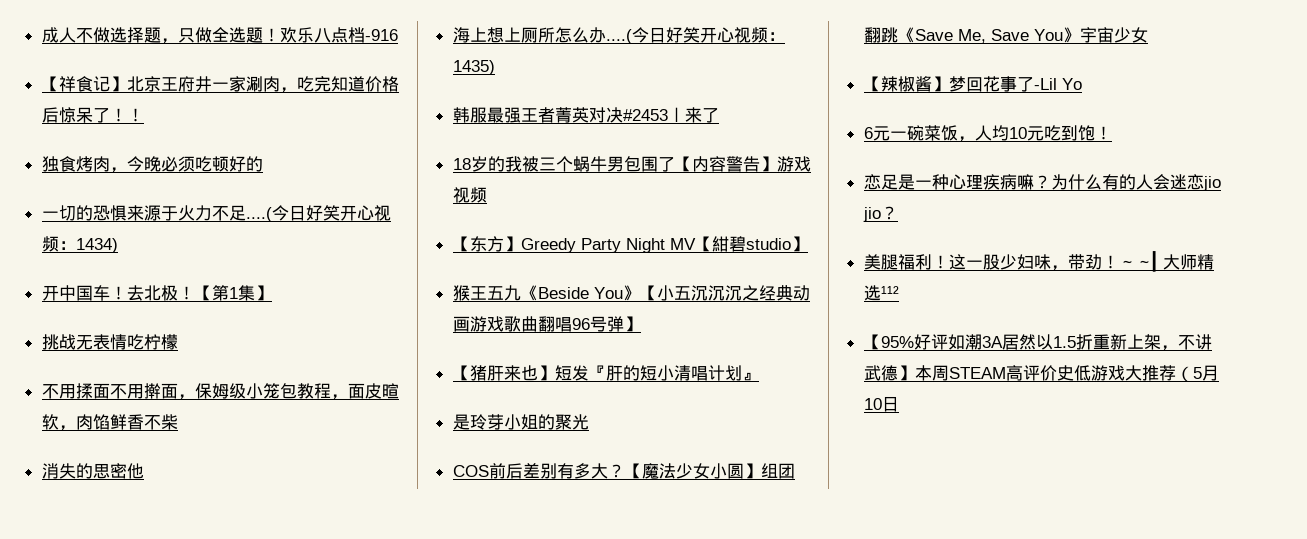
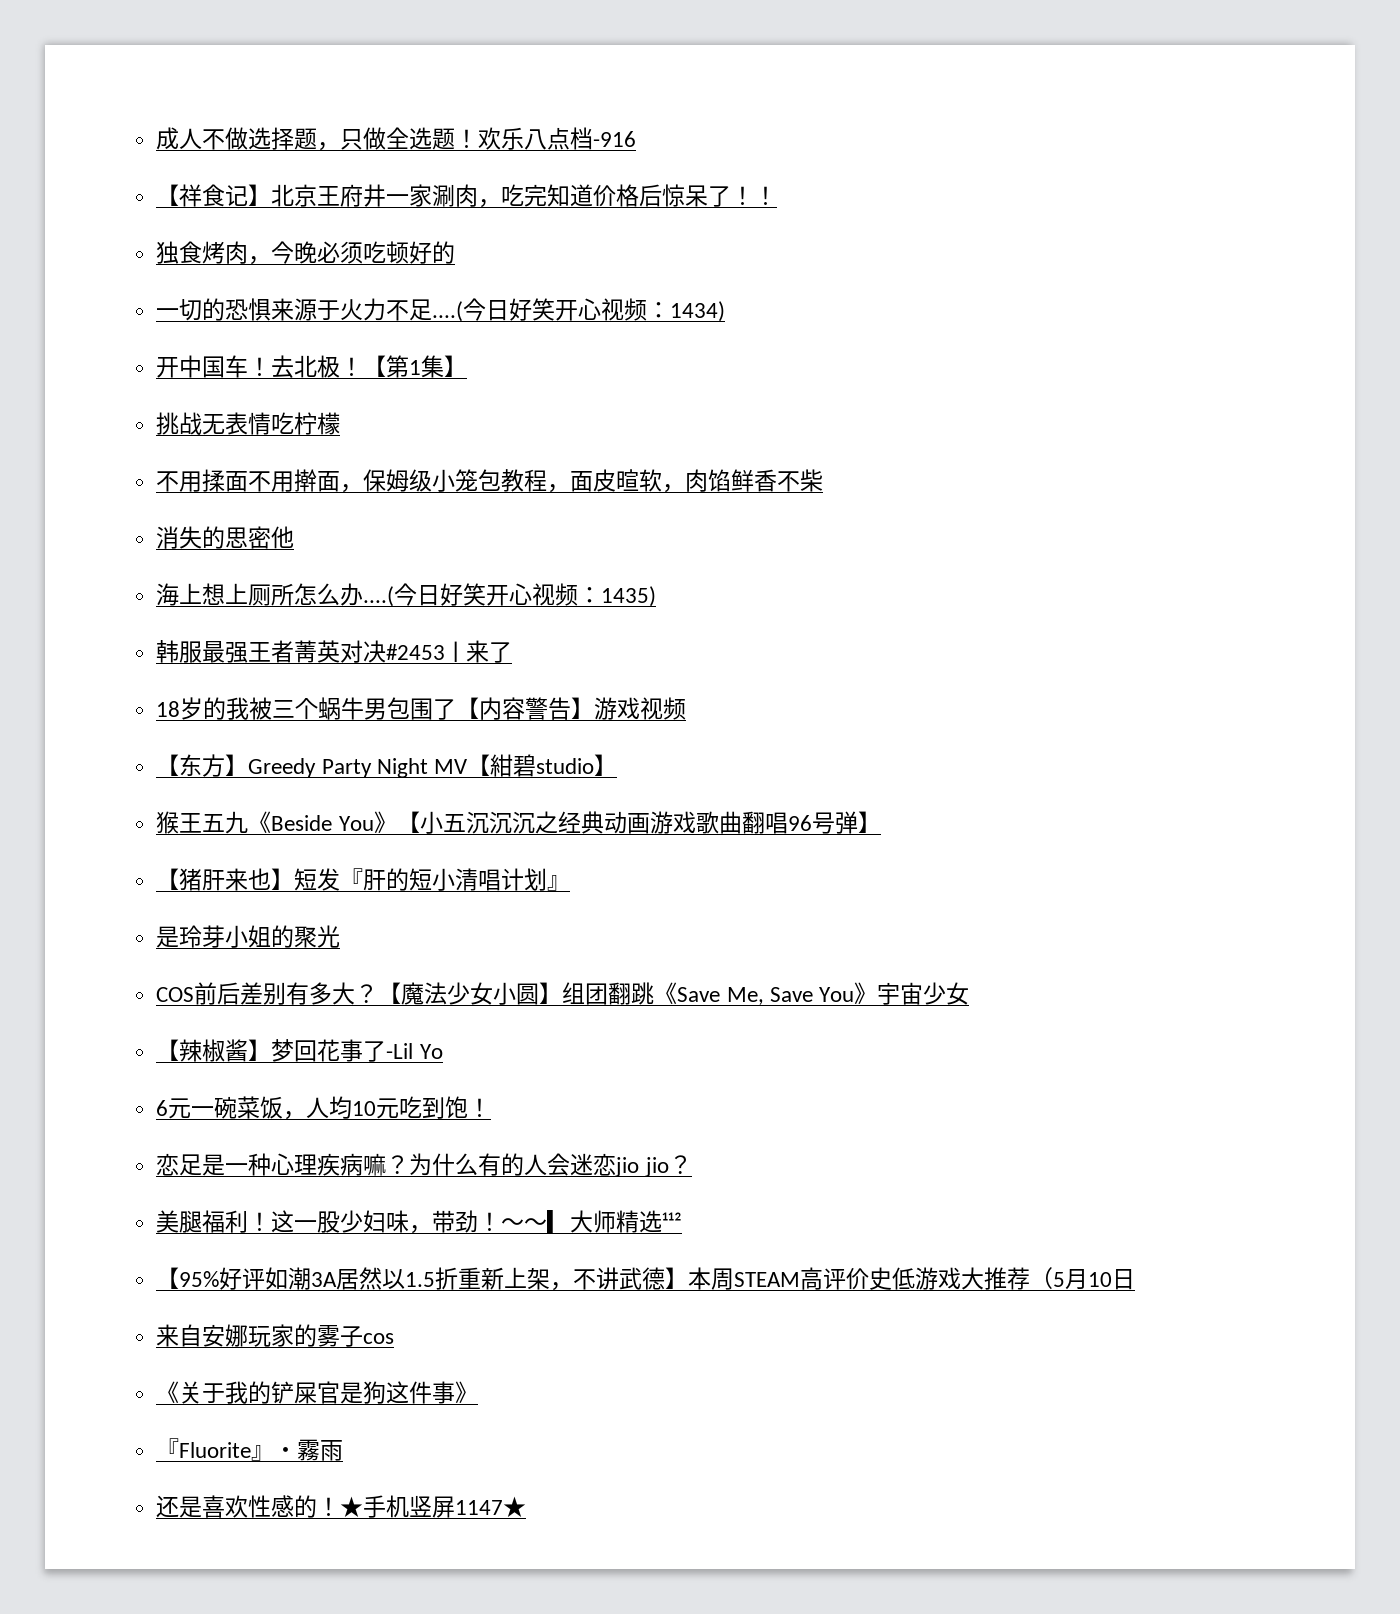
+ 来自安娜玩家的雾子cos
+ 《关于我的铲屎官是狗这件事》
+ 『Fluorite』・霧雨
+ 还是喜欢性感的！★手机竖屏1147★

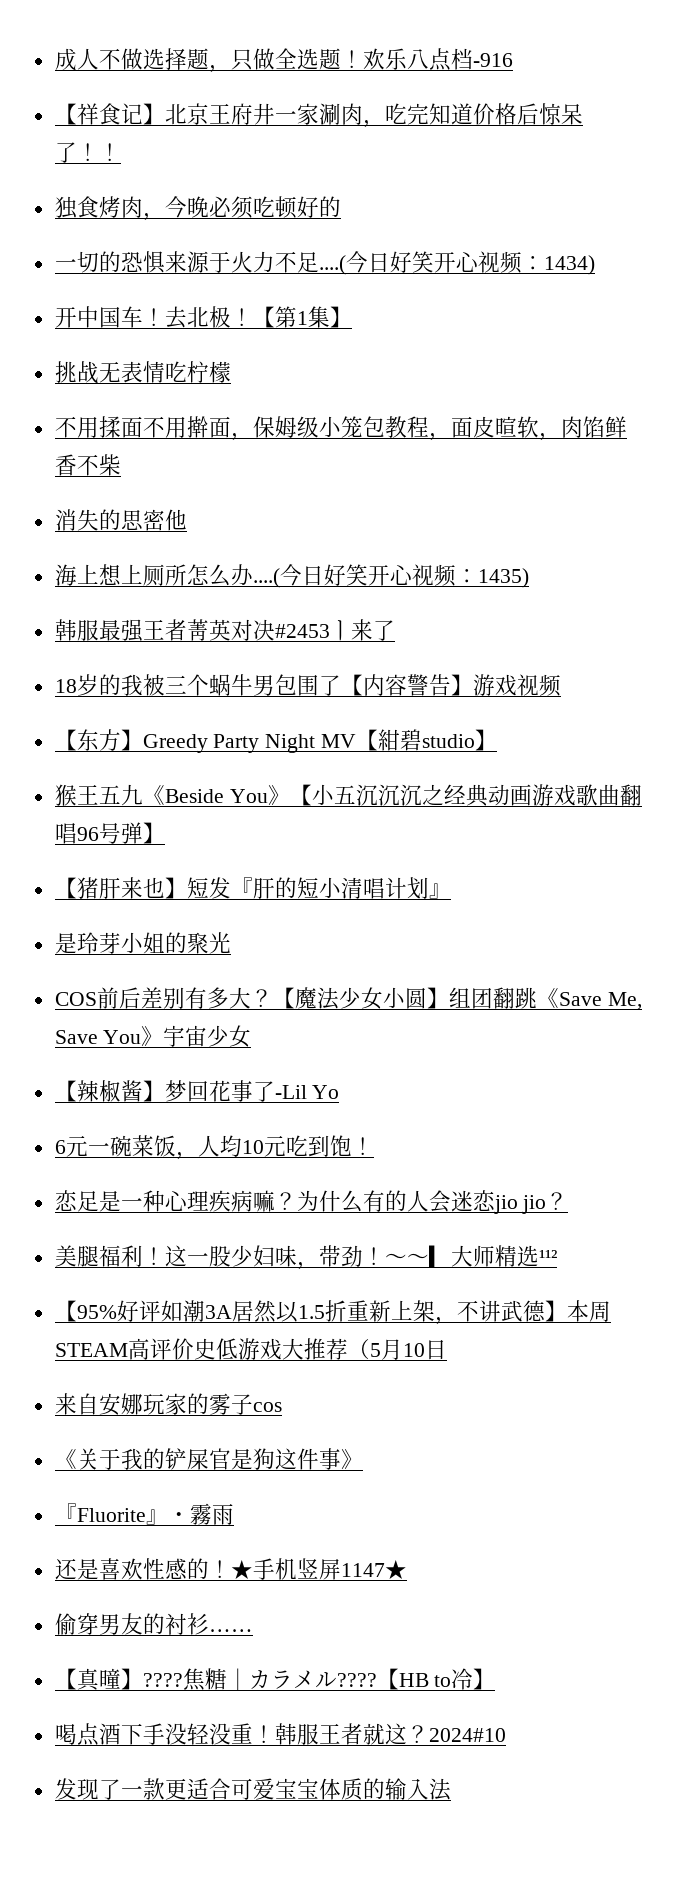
+ 偷穿男友的衬衫……
+ 【真曈】????焦糖｜カラメル????【HB to冷】
+ 喝点酒下手没轻没重！韩服王者就这？2024#10
+ 发现了一款更适合可爱宝宝体质的输入法

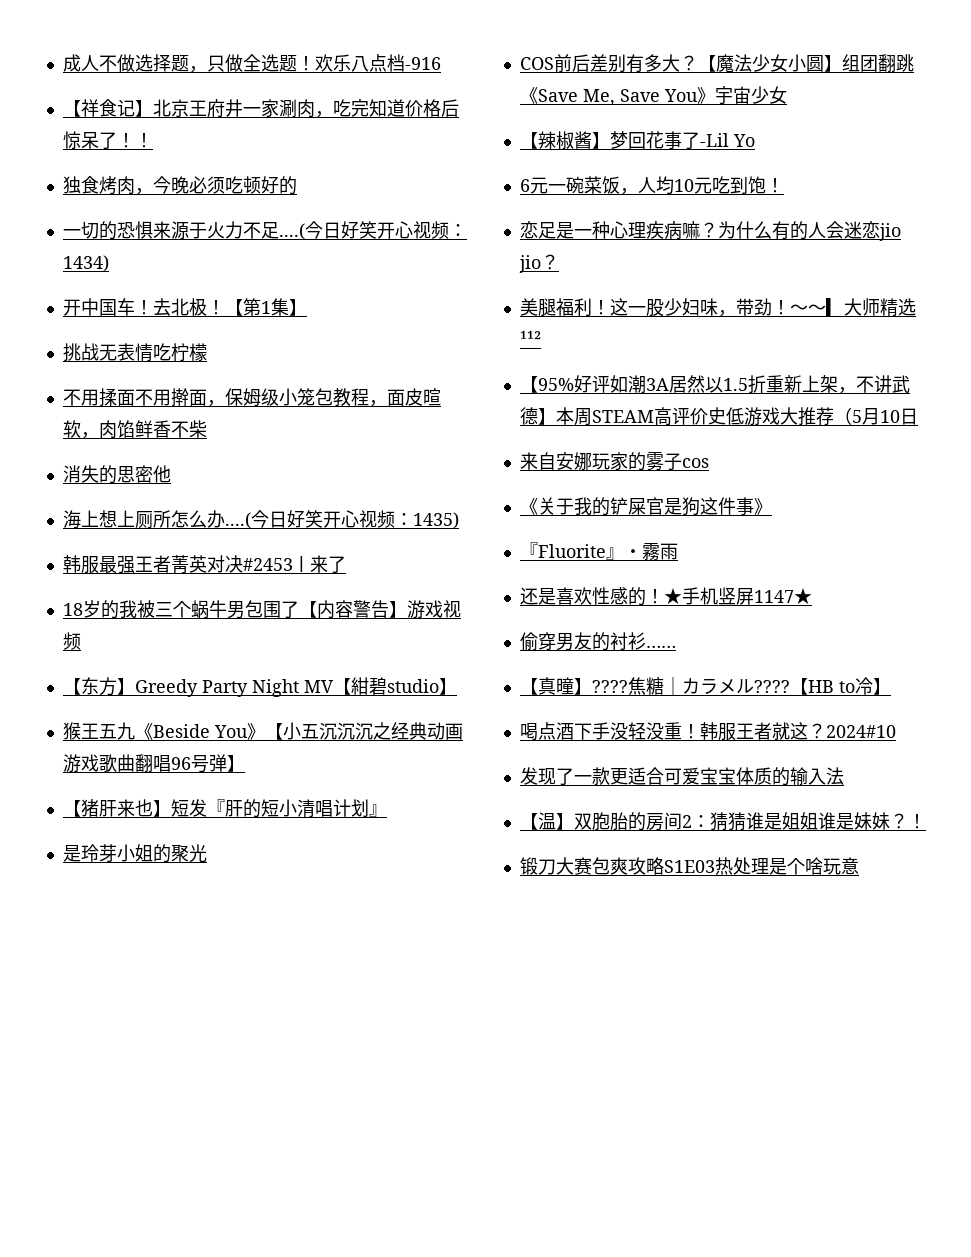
+ 【温】双胞胎的房间2：猜猜谁是姐姐谁是妹妹？！
+ 锻刀大赛包爽攻略S1E03热处理是个啥玩意

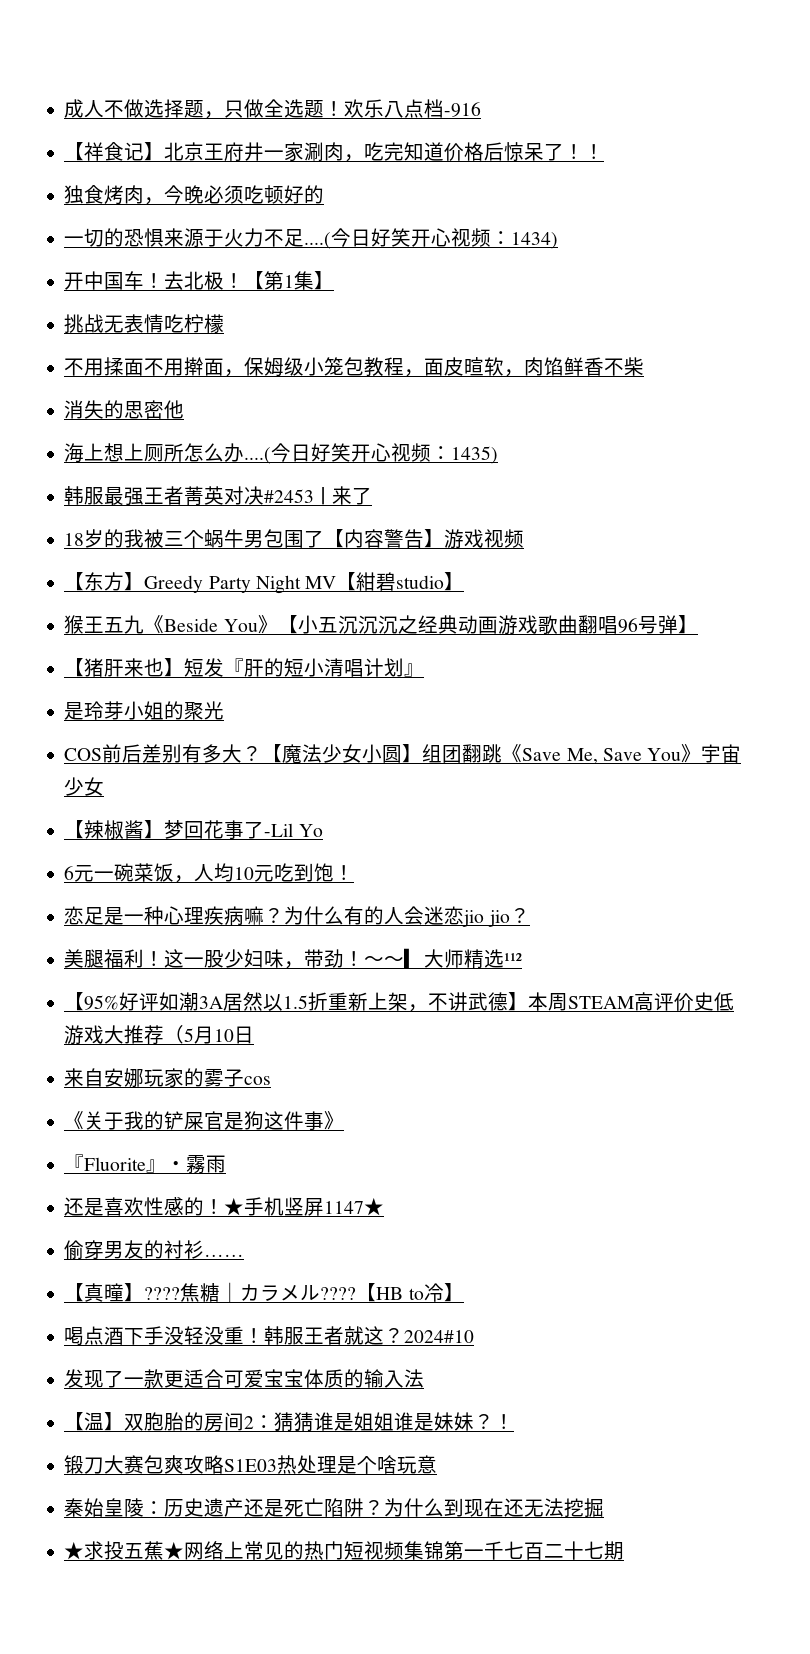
+ 秦始皇陵：历史遗产还是死亡陷阱？为什么到现在还无法挖掘
+ ★求投五蕉★网络上常见的热门短视频集锦第一千七百二十七期

